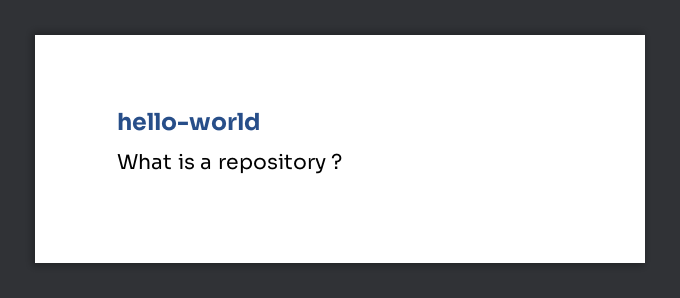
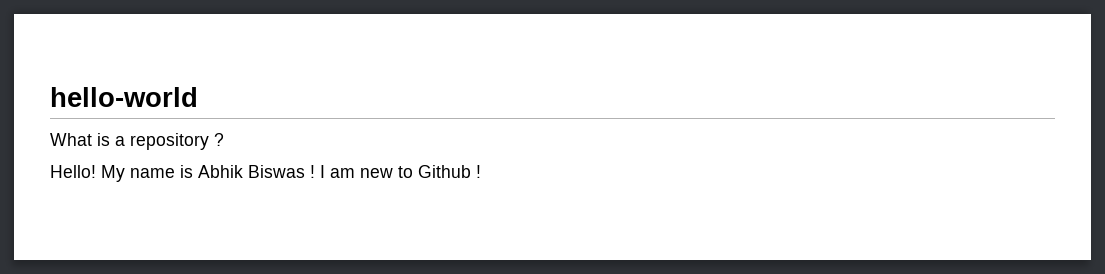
+ Hello! My name is Abhik Biswas ! I am new to Github !

